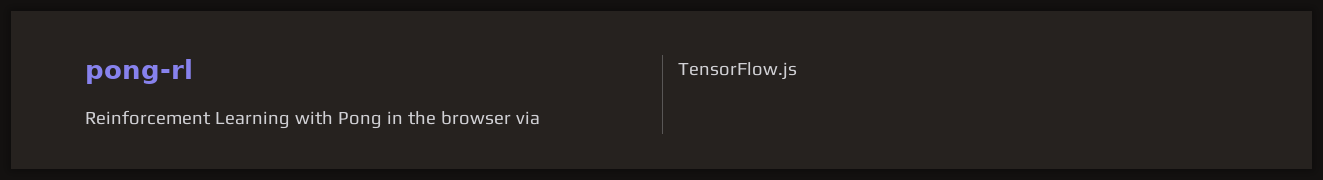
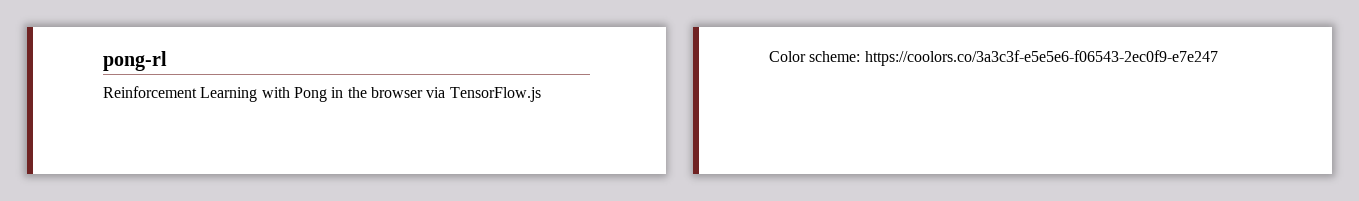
+ Color scheme: https://coolors.co/3a3c3f-e5e5e6-f06543-2ec0f9-e7e247

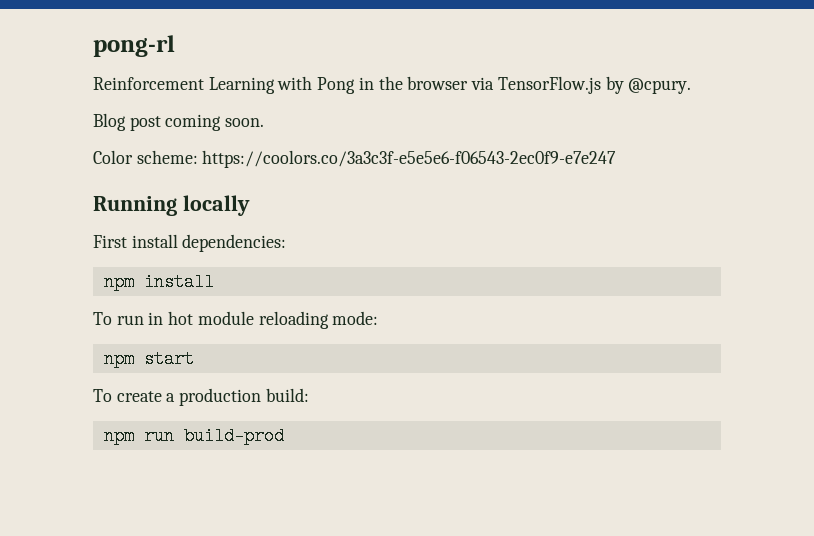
- Reinforcement Learning with Pong in the browser via TensorFlow.js
+ Reinforcement Learning with Pong in the browser via TensorFlow.js by @cpury.
+ Blog post coming soon.
  Color scheme: https://coolors.co/3a3c3f-e5e5e6-f06543-2ec0f9-e7e247
+ Running locally
+ First install dependencies:
+ npm install
+ To run in hot module reloading mode:
+ npm start
+ To create a production build:
+ npm run build-prod

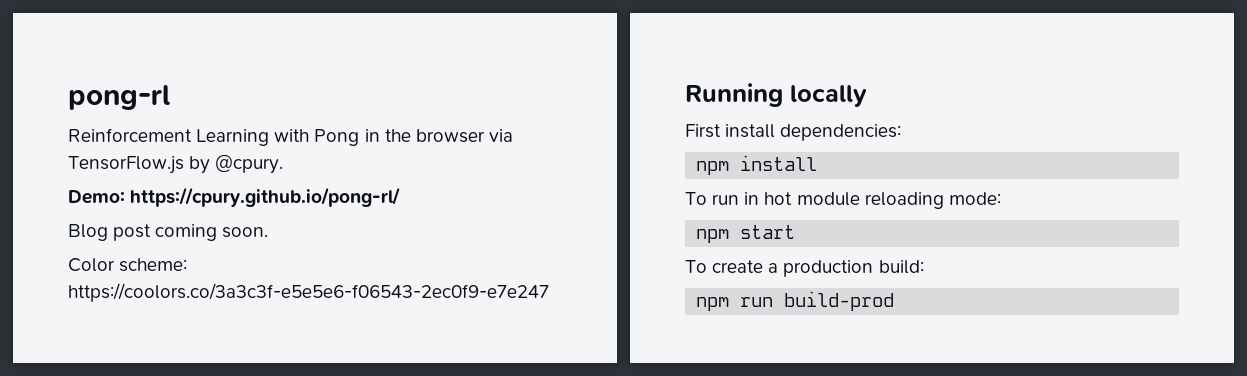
+ Demo: https://cpury.github.io/pong-rl/

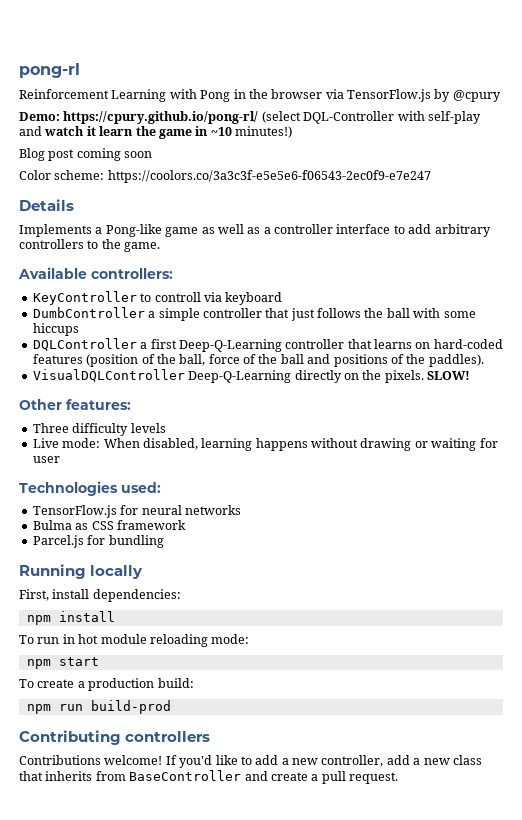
- Reinforcement Learning with Pong in the browser via TensorFlow.js by @cpury.
+ Reinforcement Learning with Pong in the browser via TensorFlow.js by @cpury
- Demo: https://cpury.github.io/pong-rl/
+ Demo: https://cpury.github.io/pong-rl/ (select DQL-Controller with self-play and watch it learn the game in ~10 minutes!)
- Blog post coming soon.
+ Blog post coming soon
+ Details
+ Implements a Pong-like game as well as a controller interface to add arbitrary controllers to the game.
+ Available controllers:
+ KeyController to controll via keyboard
+ DumbController a simple controller that just follows the ball with some hiccups
+ DQLController a first Deep-Q-Learning controller that learns on hard-coded features (position of the ball, force of the ball and positions of the paddles).
+ VisualDQLController Deep-Q-Learning directly on the pixels. SLOW!
+ Other features:
+ Three difficulty levels
+ Live mode: When disabled, learning happens without drawing or waiting for user
+ Technologies used:
+ TensorFlow.js for neural networks
+ Bulma as CSS framework
+ Parcel.js for bundling
- First install dependencies:
+ First, install dependencies:
+ Contributing controllers
+ Contributions welcome! If you'd like to add a new controller, add a new class that inherits from BaseController and create a pull request.

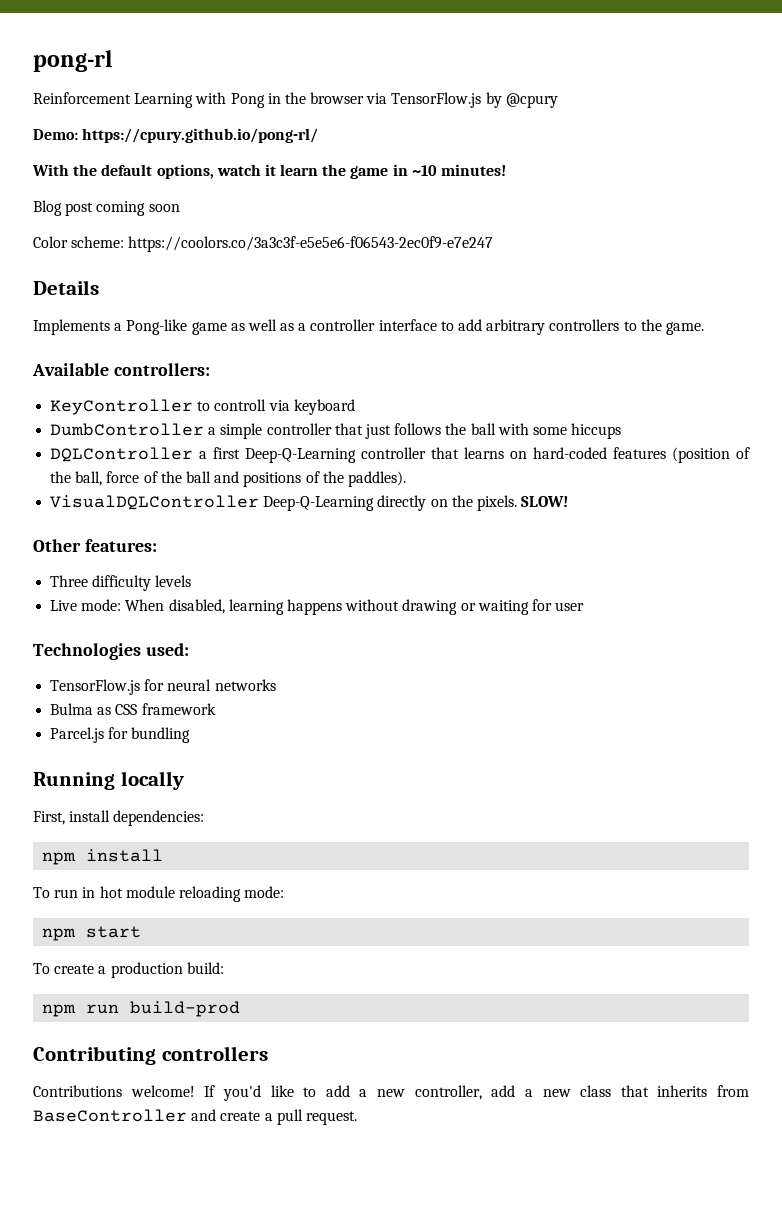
- Demo: https://cpury.github.io/pong-rl/ (select DQL-Controller with self-play and watch it learn the game in ~10 minutes!)
+ Demo: https://cpury.github.io/pong-rl/
+ With the default options, watch it learn the game in ~10 minutes!

